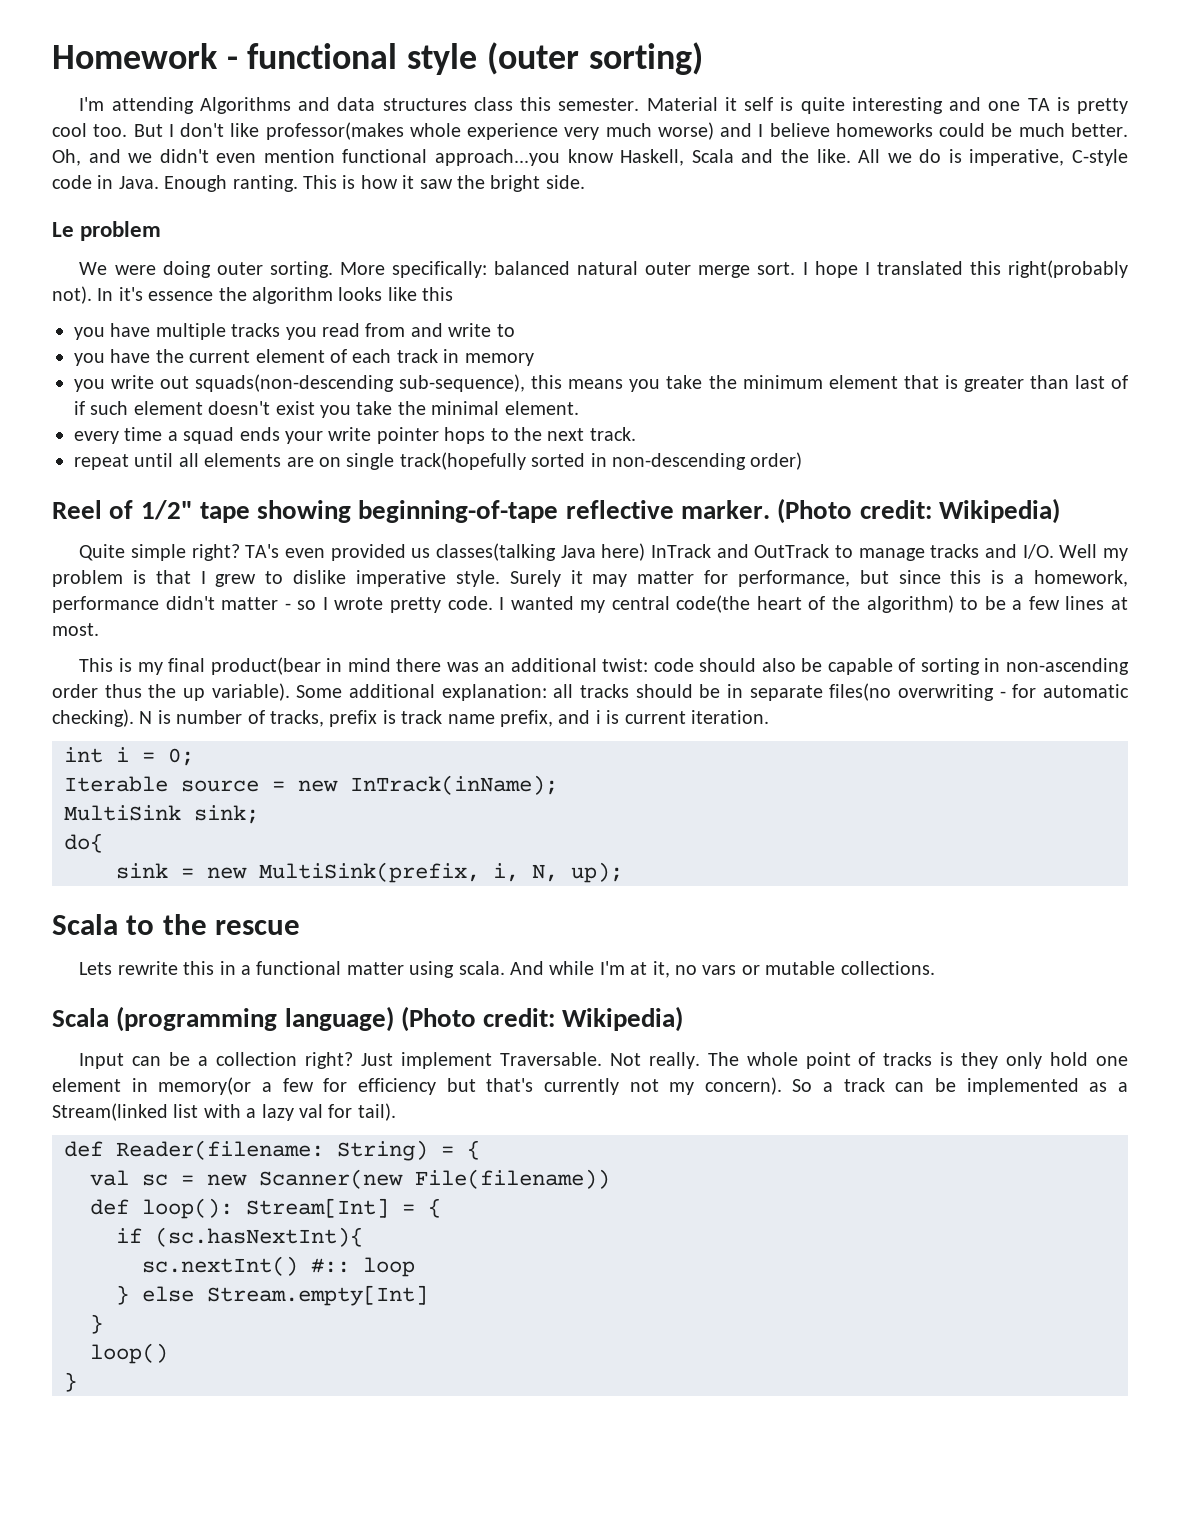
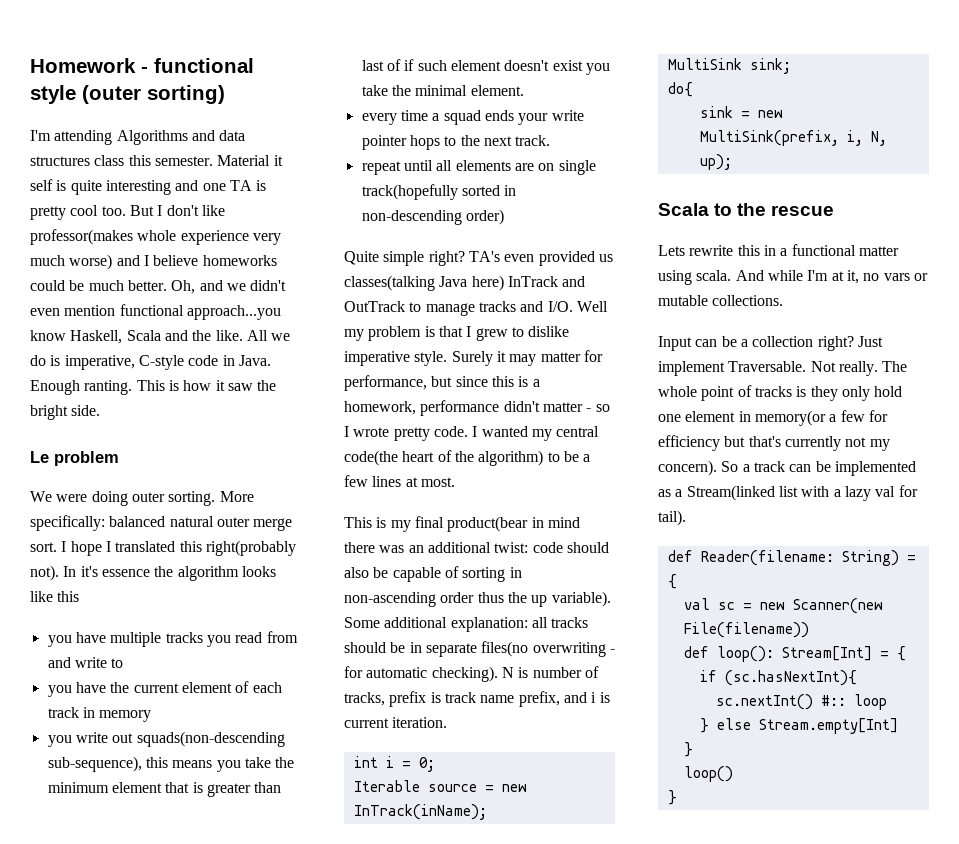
- Reel of 1/2" tape showing beginning-of-tape reflective marker. (Photo credit: Wikipedia)
- Scala (programming language) (Photo credit: Wikipedia)

